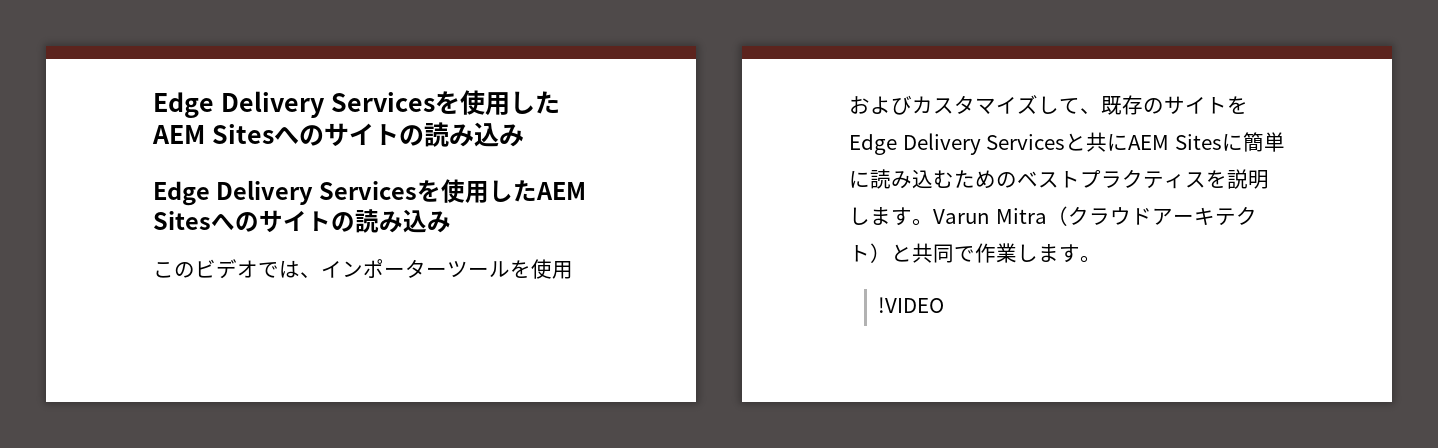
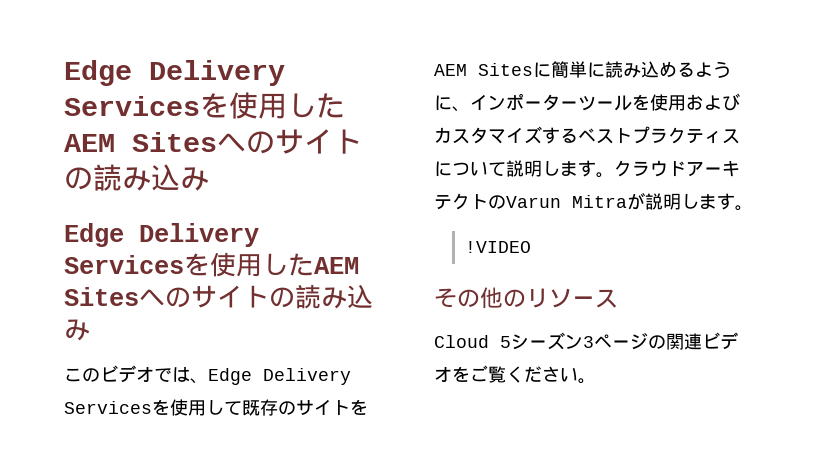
- このビデオでは、インポーターツールを使用およびカスタマイズして、既存のサイトをEdge Delivery Servicesと共にAEM Sitesに簡単に読み込むためのベストプラクティスを説明します。Varun Mitra（クラウドアーキテクト）と共同で作業します。
+ このビデオでは、Edge Delivery Servicesを使用して既存のサイトをAEM Sitesに簡単に読み込めるように、インポーターツールを使用およびカスタマイズするベストプラクティスについて説明します。クラウドアーキテクトのVarun Mitraが説明します。
+ その他のリソース
+ Cloud 5シーズン3ページの関連ビデオをご覧ください。

